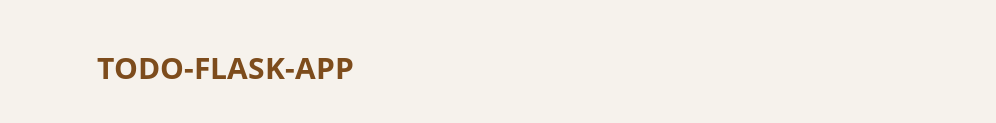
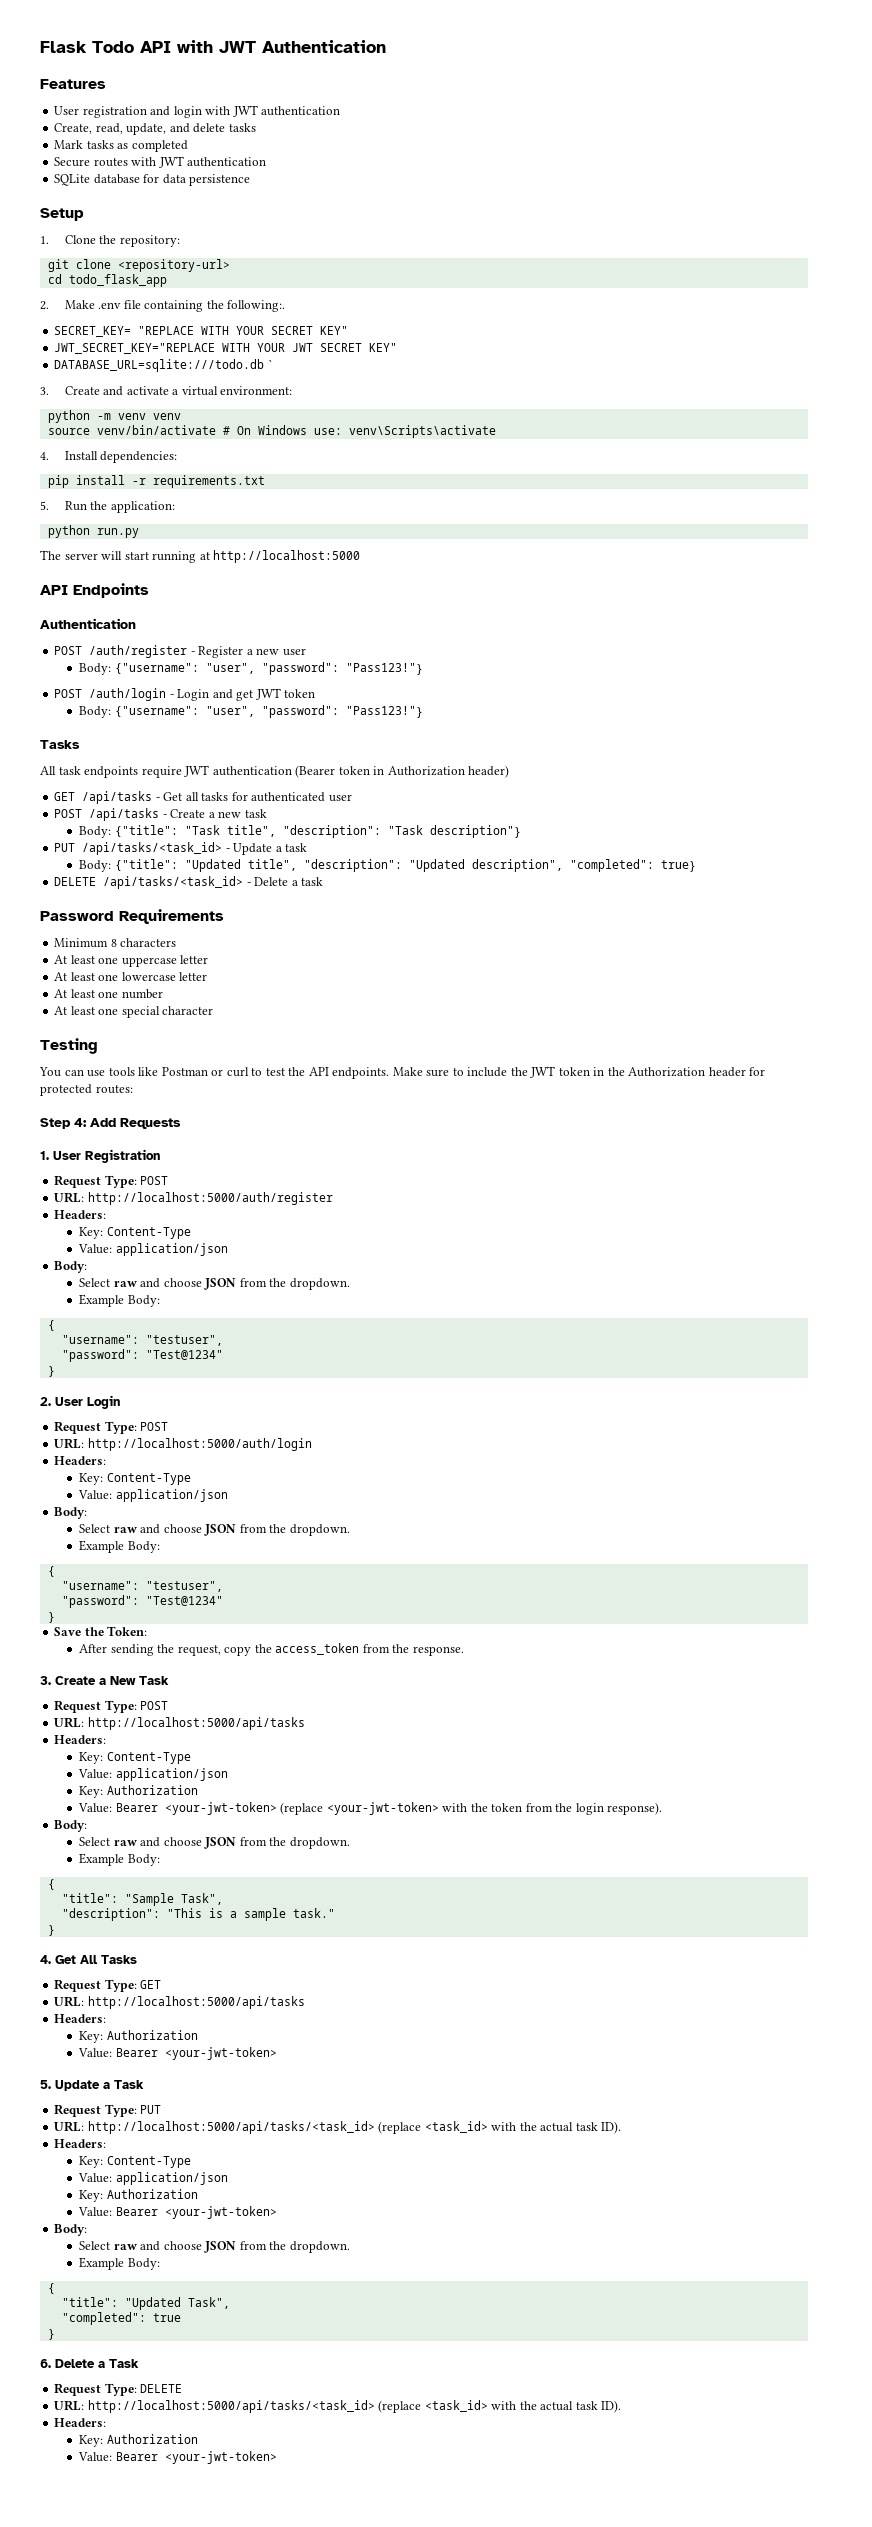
- TODO-FLASK-APP
+ Flask Todo API with JWT Authentication
+ Features
+ User registration and login with JWT authentication
+ Create, read, update, and delete tasks
+ Mark tasks as completed
+ Secure routes with JWT authentication
+ SQLite database for data persistence
+ Setup
+ 1. Clone the repository:
+ git clone <repository-url>
+ cd todo_flask_app
+ 2. Make .env file containing the following:.
+ SECRET_KEY= "REPLACE WITH YOUR SECRET KEY"
+ JWT_SECRET_KEY="REPLACE WITH YOUR JWT SECRET KEY"
+ DATABASE_URL=sqlite:///todo.db `
+ 3. Create and activate a virtual environment:
+ python -m venv venv
+ source venv/bin/activate # On Windows use: venv\Scripts\activate
+ 4. Install dependencies:
+ pip install -r requirements.txt
+ 5. Run the application:
+ python run.py
+ The server will start running at http://localhost:5000
+ API Endpoints
+ Authentication
+ POST /auth/register - Register a new user
+ Body: {"username": "user", "password": "Pass123!"}
+ POST /auth/login - Login and get JWT token
+ Body: {"username": "user", "password": "Pass123!"}
+ Tasks
+ All task endpoints require JWT authentication (Bearer token in Authorization header)
+ GET /api/tasks - Get all tasks for authenticated user
+ POST /api/tasks - Create a new task
+ Body: {"title": "Task title", "description": "Task description"}
+ PUT /api/tasks/<task_id> - Update a task
+ Body: {"title": "Updated title", "description": "Updated description", "completed": true}
+ DELETE /api/tasks/<task_id> - Delete a task
+ Password Requirements
+ Minimum 8 characters
+ At least one uppercase letter
+ At least one lowercase letter
+ At least one number
+ At least one special character
+ Testing
+ You can use tools like Postman or curl to test the API endpoints. Make sure to include the JWT token in the Authorization header for protected routes:
+ Step 4: Add Requests
+ 1. User Registration
+ Request Type: POST
+ URL: http://localhost:5000/auth/register
+ Headers:
+ Key: Content-Type
+ Value: application/json
+ Body:
+ Select raw and choose JSON from the dropdown.
+ Example Body:
+ {
+ "username": "testuser",
+ "password": "Test@1234"
+ }
+ 2. User Login
+ Request Type: POST
+ URL: http://localhost:5000/auth/login
+ Headers:
+ Key: Content-Type
+ Value: application/json
+ Body:
+ Select raw and choose JSON from the dropdown.
+ Example Body:
+ {
+ "username": "testuser",
+ "password": "Test@1234"
+ }
+ Save the Token:
+ After sending the request, copy the access_token from the response.
+ 3. Create a New Task
+ Request Type: POST
+ URL: http://localhost:5000/api/tasks
+ Headers:
+ Key: Content-Type
+ Value: application/json
+ Key: Authorization
+ Value: Bearer <your-jwt-token> (replace <your-jwt-token> with the token from the login response).
+ Body:
+ Select raw and choose JSON from the dropdown.
+ Example Body:
+ {
+ "title": "Sample Task",
+ "description": "This is a sample task."
+ }
+ 4. Get All Tasks
+ Request Type: GET
+ URL: http://localhost:5000/api/tasks
+ Headers:
+ Key: Authorization
+ Value: Bearer <your-jwt-token>
+ 5. Update a Task
+ Request Type: PUT
+ URL: http://localhost:5000/api/tasks/<task_id> (replace <task_id> with the actual task ID).
+ Headers:
+ Key: Content-Type
+ Value: application/json
+ Key: Authorization
+ Value: Bearer <your-jwt-token>
+ Body:
+ Select raw and choose JSON from the dropdown.
+ Example Body:
+ {
+ "title": "Updated Task",
+ "completed": true
+ }
+ 6. Delete a Task
+ Request Type: DELETE
+ URL: http://localhost:5000/api/tasks/<task_id> (replace <task_id> with the actual task ID).
+ Headers:
+ Key: Authorization
+ Value: Bearer <your-jwt-token>

